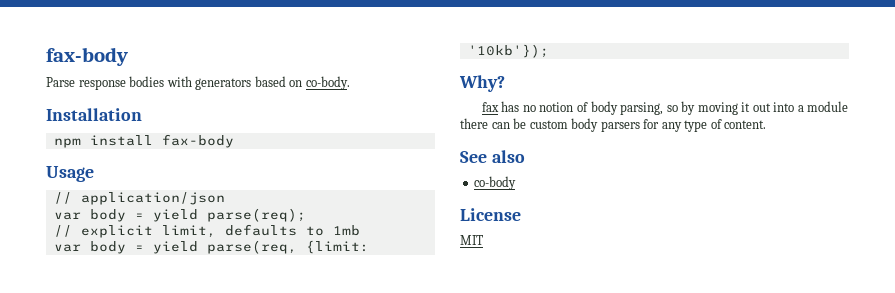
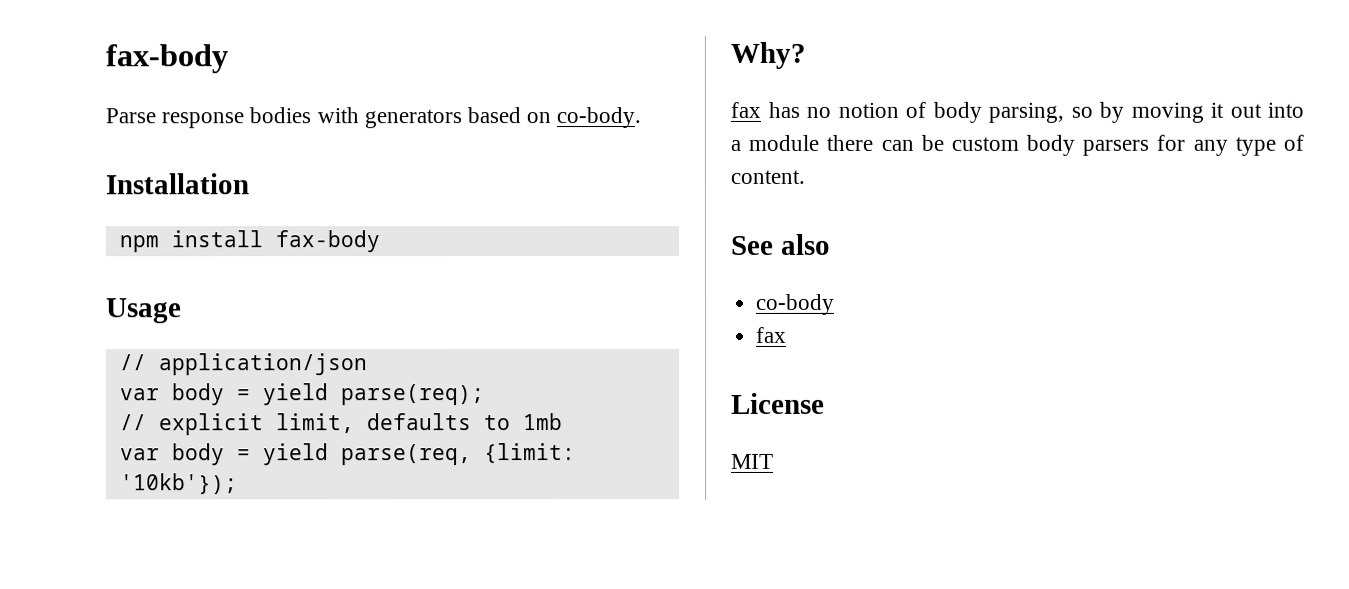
  co-body
+ fax

